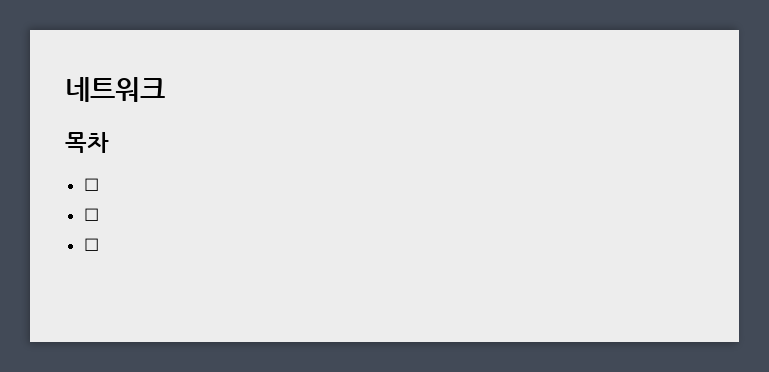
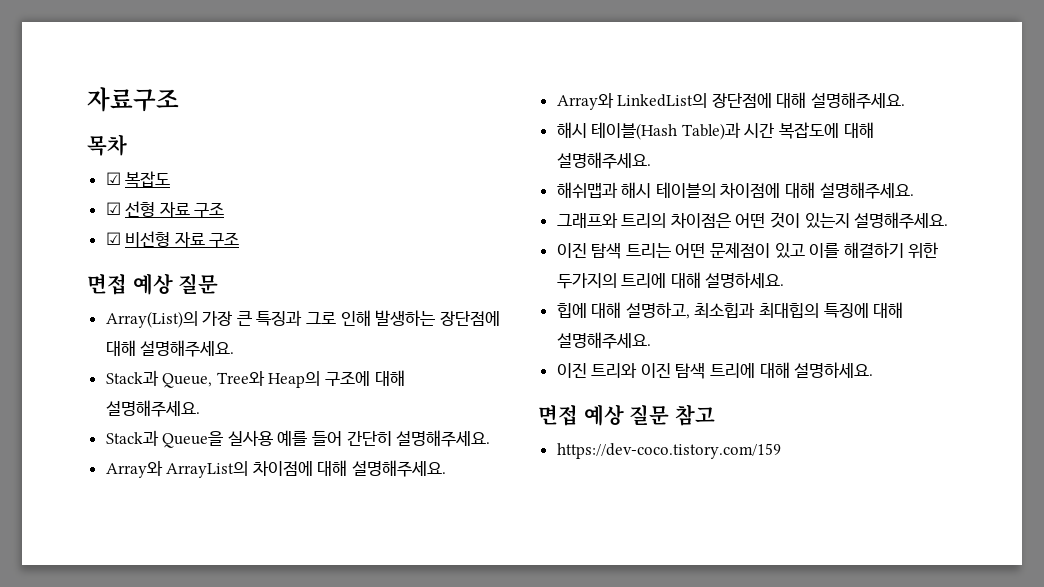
- 네트워크
+ 자료구조
  목차
- ☐
- ☐
- ☐
+ ☑ 복잡도
+ ☑ 선형 자료 구조
+ ☑ 비선형 자료 구조
+ 면접 예상 질문
+ Array(List)의 가장 큰 특징과 그로 인해 발생하는 장단점에 대해 설명해주세요.
+ Stack과 Queue, Tree와 Heap의 구조에 대해 설명해주세요.
+ Stack과 Queue을 실사용 예를 들어 간단히 설명해주세요.
+ Array와 ArrayList의 차이점에 대해 설명해주세요.
+ Array와 LinkedList의 장단점에 대해 설명해주세요.
+ 해시 테이블(Hash Table)과 시간 복잡도에 대해 설명해주세요.
+ 해쉬맵과 해시 테이블의 차이점에 대해 설명해주세요.
+ 그래프와 트리의 차이점은 어떤 것이 있는지 설명해주세요.
+ 이진 탐색 트리는 어떤 문제점이 있고 이를 해결하기 위한 두가지의 트리에 대해 설명하세요.
+ 힙에 대해 설명하고, 최소힙과 최대힙의 특징에 대해 설명해주세요.
+ 이진 트리와 이진 탐색 트리에 대해 설명하세요.
+ 면접 예상 질문 참고
+ https://dev-coco.tistory.com/159

